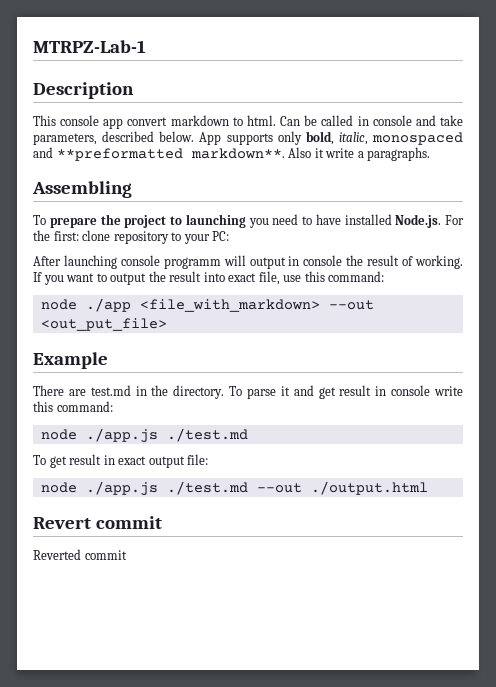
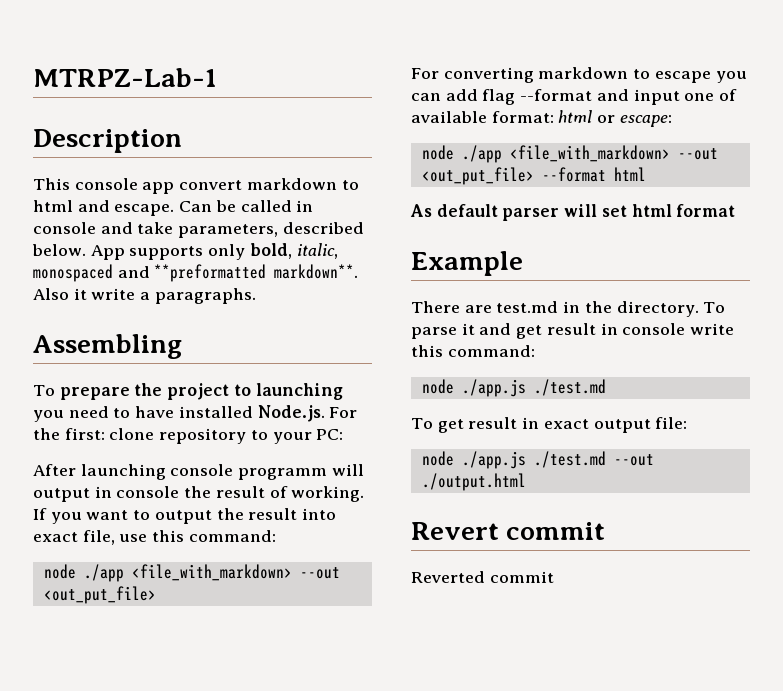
- This console app convert markdown to html.
+ This console app convert markdown to html and escape.
+ For converting markdown to escape you can add flag --format and input one of available format: html or escape:
+ node ./app <file_with_markdown> --out <out_put_file> --format html
+ As default parser will set html format

